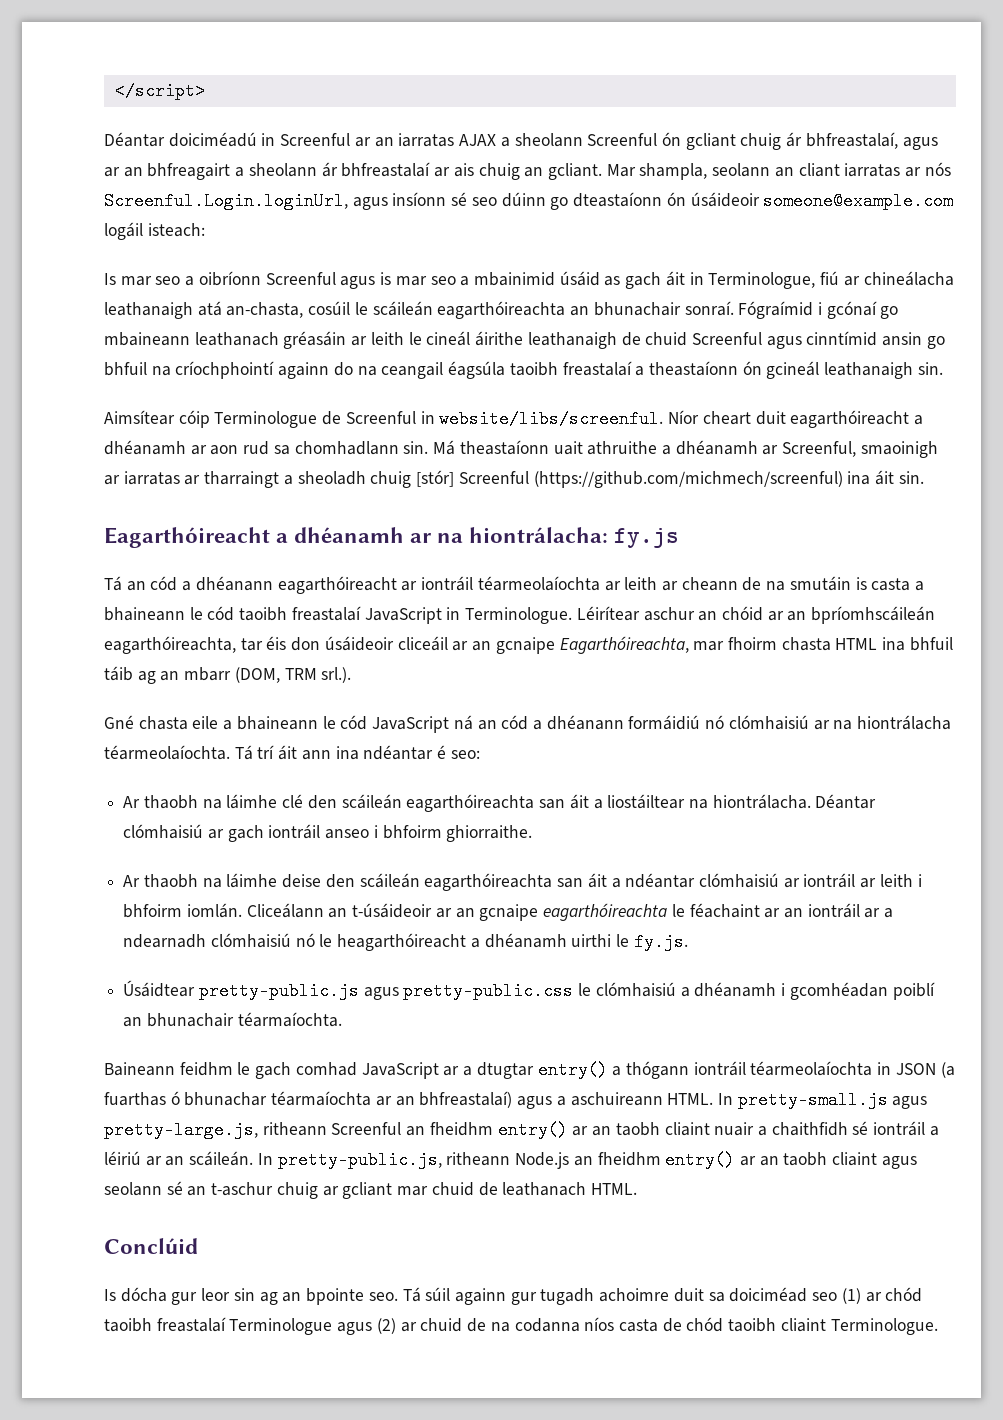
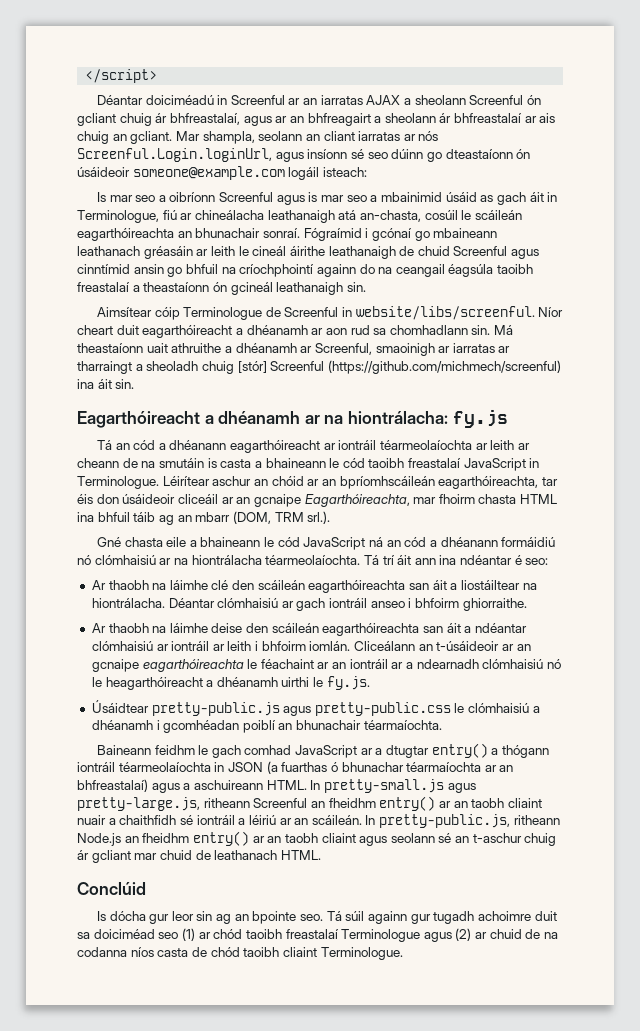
- In pretty-public.js, ritheann Node.js an fheidhm entry() ar an taobh cliaint agus seolann sé an t-aschur chuig ar gcliant mar chuid de leathanach HTML.
+ In pretty-public.js, ritheann Node.js an fheidhm entry() ar an taobh cliaint agus seolann sé an t-aschur chuig ár gcliant mar chuid de leathanach HTML.

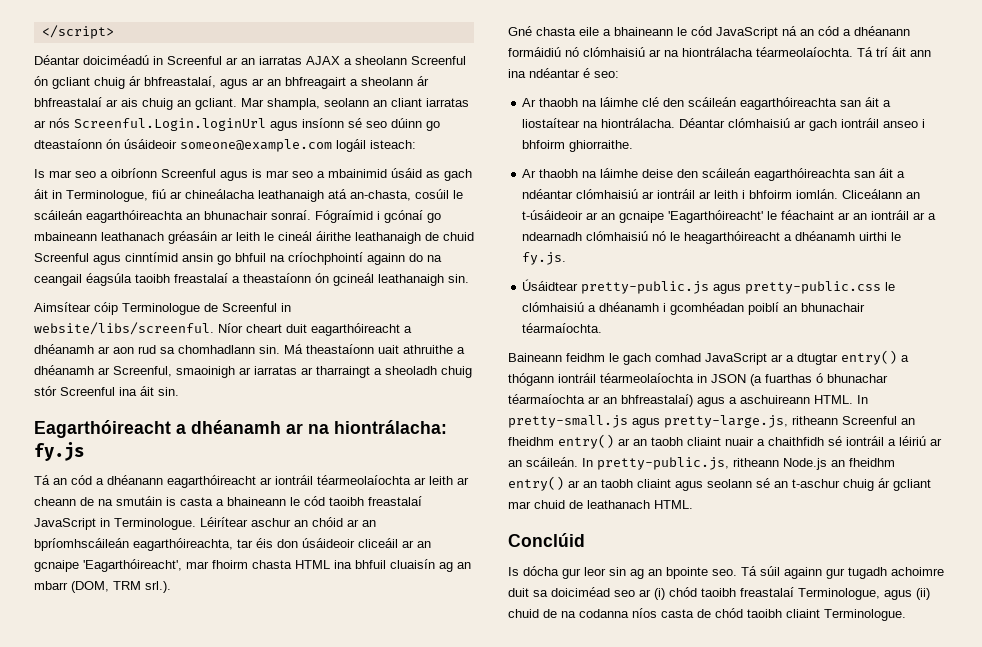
- Mar shampla, seolann an cliant iarratas ar nós Screenful.Login.loginUrl, agus insíonn sé seo dúinn go dteastaíonn ón úsáideoir someone@example.com logáil isteach:
+ Mar shampla, seolann an cliant iarratas ar nós Screenful.Login.loginUrl agus insíonn sé seo dúinn go dteastaíonn ón úsáideoir someone@example.com logáil isteach:
- Má theastaíonn uait athruithe a dhéanamh ar Screenful, smaoinigh ar iarratas ar tharraingt a sheoladh chuig [stór] Screenful (https://github.com/michmech/screenful) ina áit sin.
+ Má theastaíonn uait athruithe a dhéanamh ar Screenful, smaoinigh ar iarratas ar tharraingt a sheoladh chuig stór Screenful ina áit sin.
- Léirítear aschur an chóid ar an bpríomhscáileán eagarthóireachta, tar éis don úsáideoir cliceáil ar an gcnaipe Eagarthóireachta, mar fhoirm chasta HTML ina bhfuil táib ag an mbarr (DOM, TRM srl.).
+ Léirítear aschur an chóid ar an bpríomhscáileán eagarthóireachta, tar éis don úsáideoir cliceáil ar an gcnaipe 'Eagarthóireacht', mar fhoirm chasta HTML ina bhfuil cluaisín ag an mbarr (DOM, TRM srl.).
- Ar thaobh na láimhe clé den scáileán eagarthóireachta san áit a liostáiltear na hiontrálacha.
+ Ar thaobh na láimhe clé den scáileán eagarthóireachta san áit a liostaítear na hiontrálacha.
- Cliceálann an t-úsáideoir ar an gcnaipe eagarthóireachta le féachaint ar an iontráil ar a ndearnadh clómhaisiú nó le heagarthóireacht a dhéanamh uirthi le fy.js.
+ Cliceálann an t-úsáideoir ar an gcnaipe 'Eagarthóireacht' le féachaint ar an iontráil ar a ndearnadh clómhaisiú nó le heagarthóireacht a dhéanamh uirthi le fy.js.
- Tá súil againn gur tugadh achoimre duit sa doiciméad seo (1) ar chód taoibh freastalaí Terminologue agus (2) ar chuid de na codanna níos casta de chód taoibh cliaint Terminologue.
+ Tá súil againn gur tugadh achoimre duit sa doiciméad seo ar (i) chód taoibh freastalaí Terminologue, agus (ii) chuid de na codanna níos casta de chód taoibh cliaint Terminologue.

